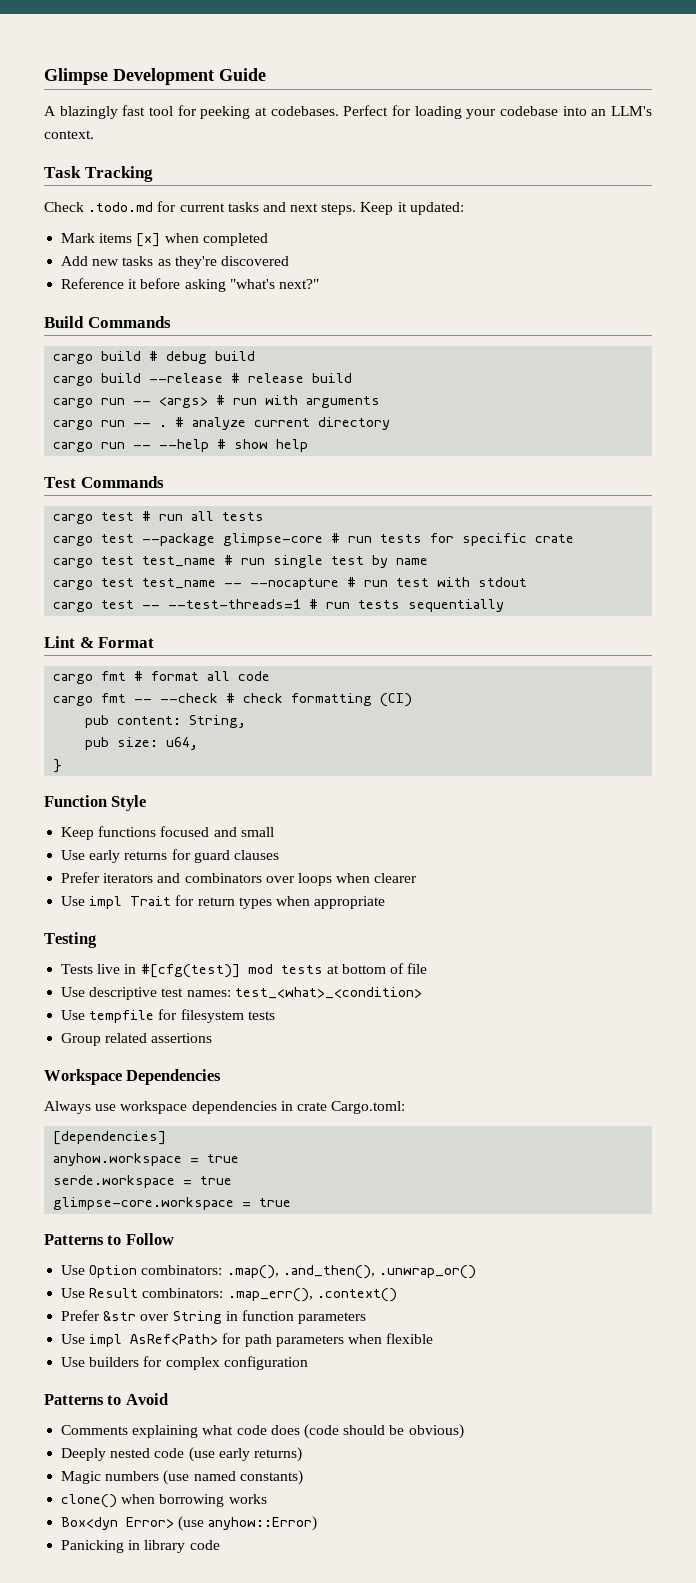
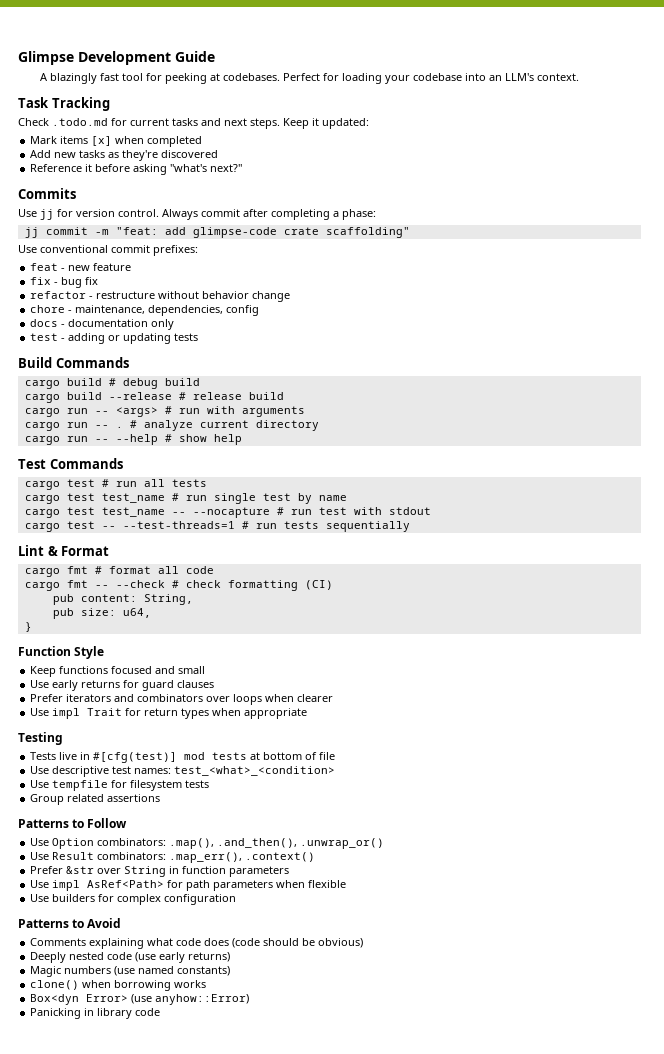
+ Commits
+ Use jj for version control. Always commit after completing a phase:
+ jj commit -m "feat: add glimpse-code crate scaffolding"
+ Use conventional commit prefixes:
+ feat - new feature
+ fix - bug fix
+ refactor - restructure without behavior change
+ chore - maintenance, dependencies, config
+ docs - documentation only
+ test - adding or updating tests
- cargo test --package glimpse-core # run tests for specific crate
- Workspace Dependencies
- Always use workspace dependencies in crate Cargo.toml:
- [dependencies]
- anyhow.workspace = true
- serde.workspace = true
- glimpse-core.workspace = true

